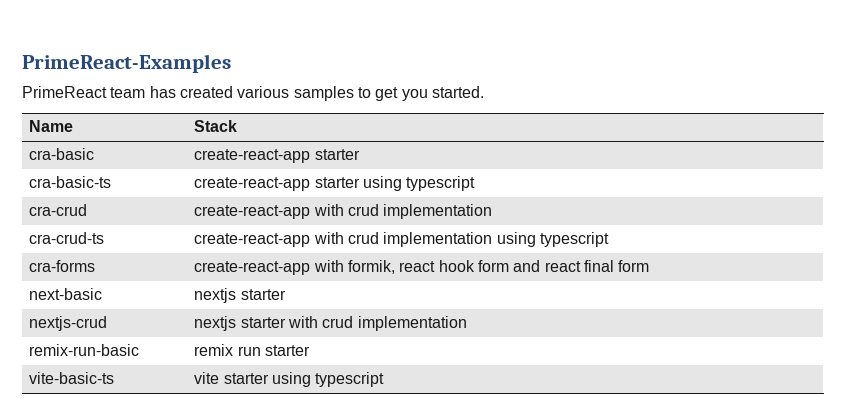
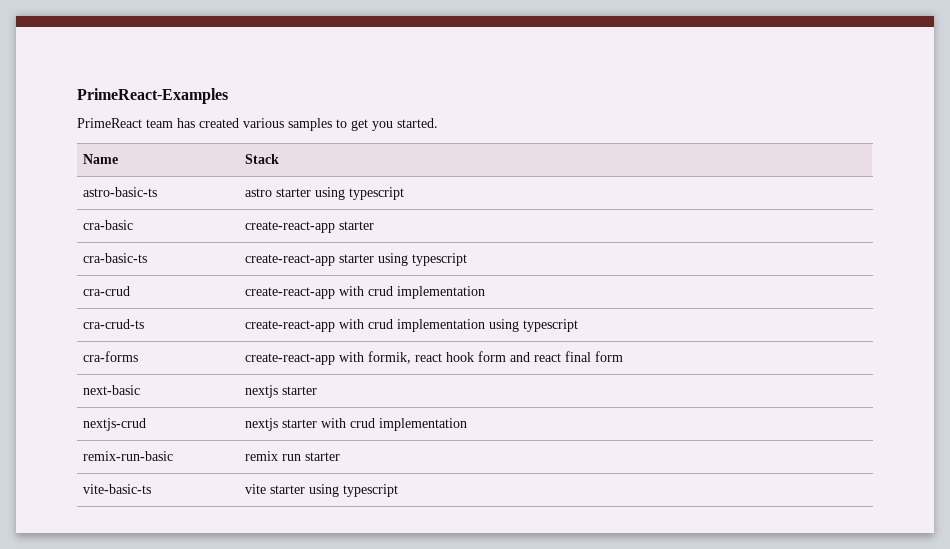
+ astro-basic-ts | astro starter using typescript

